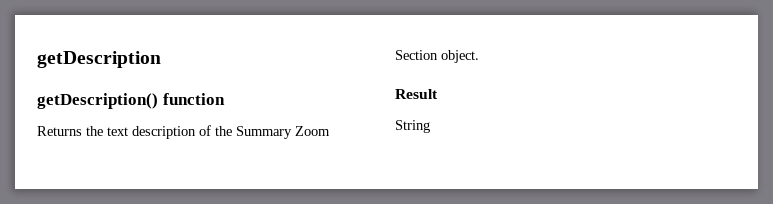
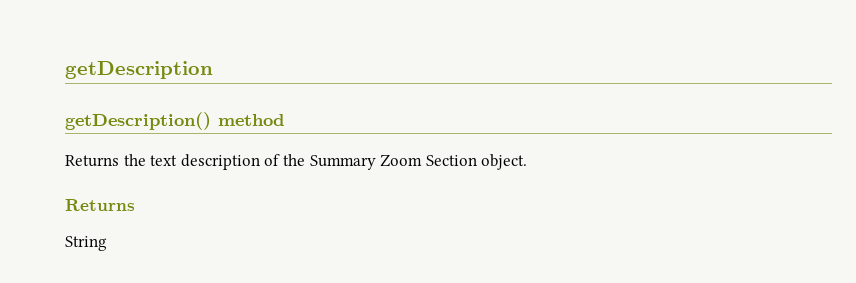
- getDescription() function
+ getDescription() method
  Returns the text description of the Summary Zoom Section object.
- Result
+ Returns

